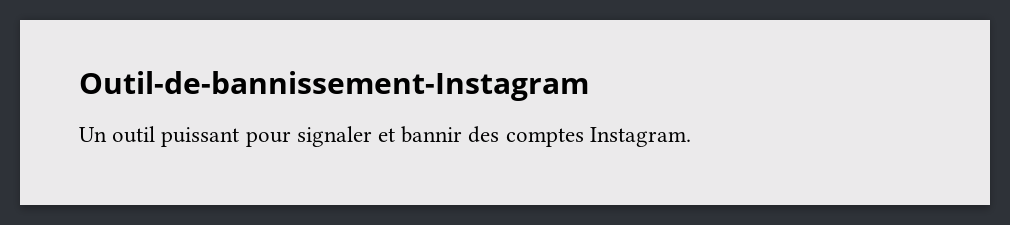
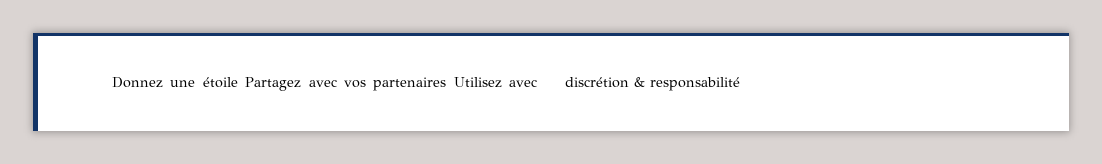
- Outil-de-bannissement-Instagram
- Un outil puissant pour signaler et bannir des comptes Instagram.
+ Donnez une étoile Partagez avec vos partenaires Utilisez avec discrétion & responsabilité

